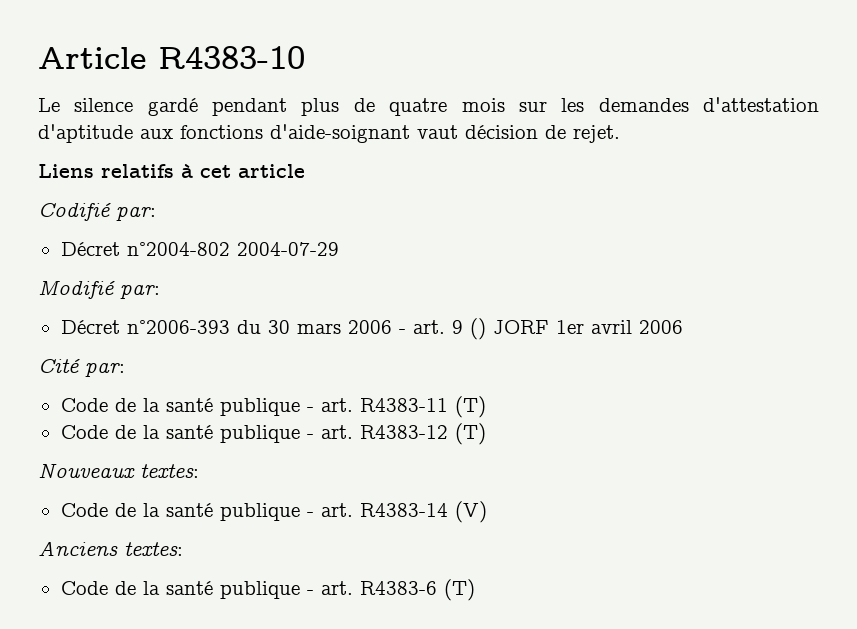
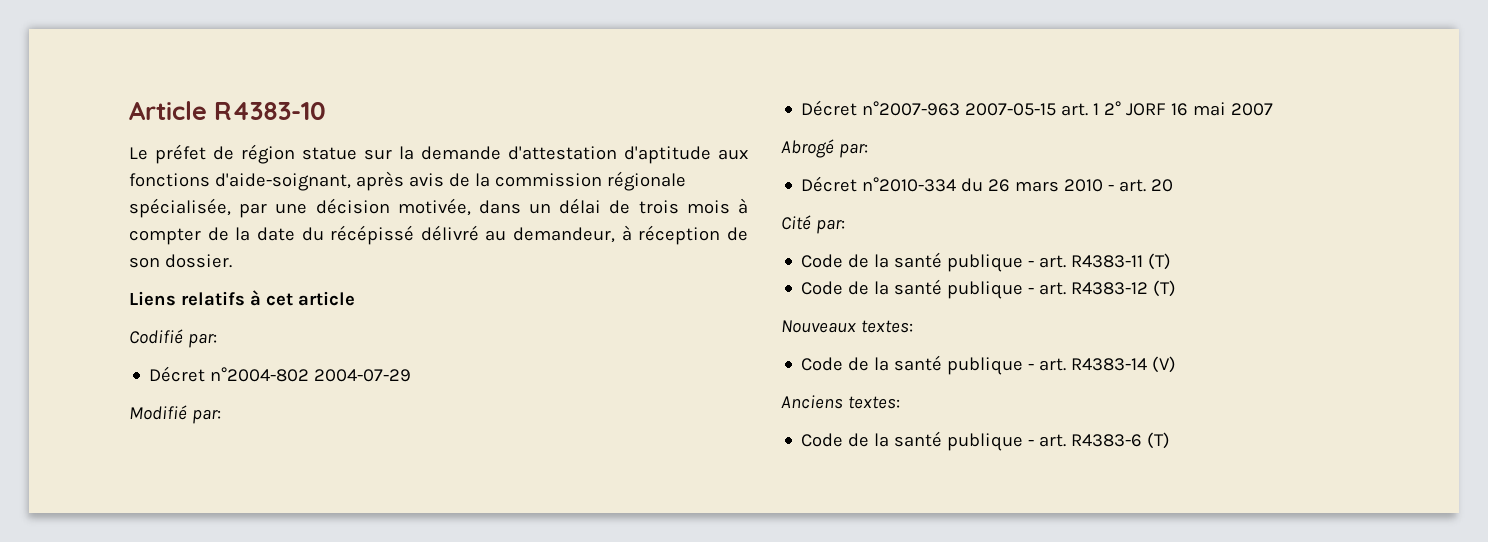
- Le silence gardé pendant plus de quatre mois sur les demandes d'attestation d'aptitude aux fonctions d'aide-soignant vaut décision de rejet.
+ Le préfet de région statue sur la demande d'attestation d'aptitude aux fonctions d'aide-soignant, après avis de la commission régionale spécialisée, par une décision motivée, dans un délai de trois mois à compter de la date du récépissé délivré au demandeur, à réception de son dossier.
- Décret n°2006-393 du 30 mars 2006 - art. 9 () JORF 1er avril 2006
+ Décret n°2007-963 2007-05-15 art. 1 2° JORF 16 mai 2007
+ Abrogé par:
+ Décret n°2010-334 du 26 mars 2010 - art. 20

